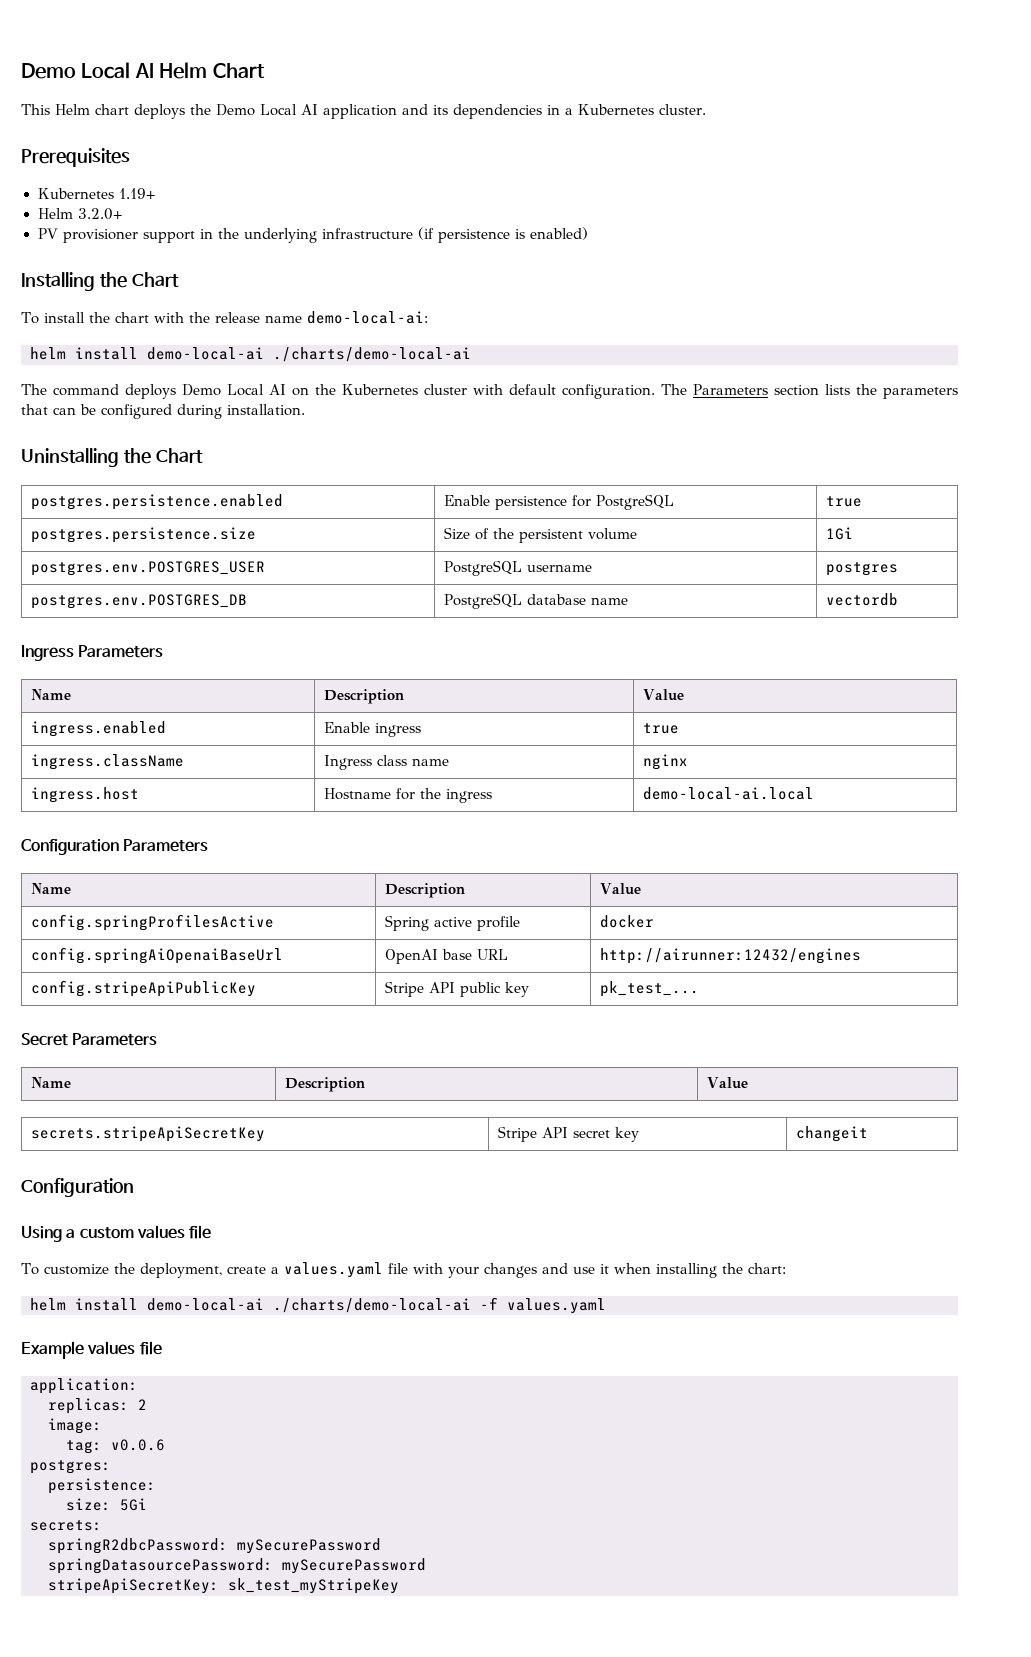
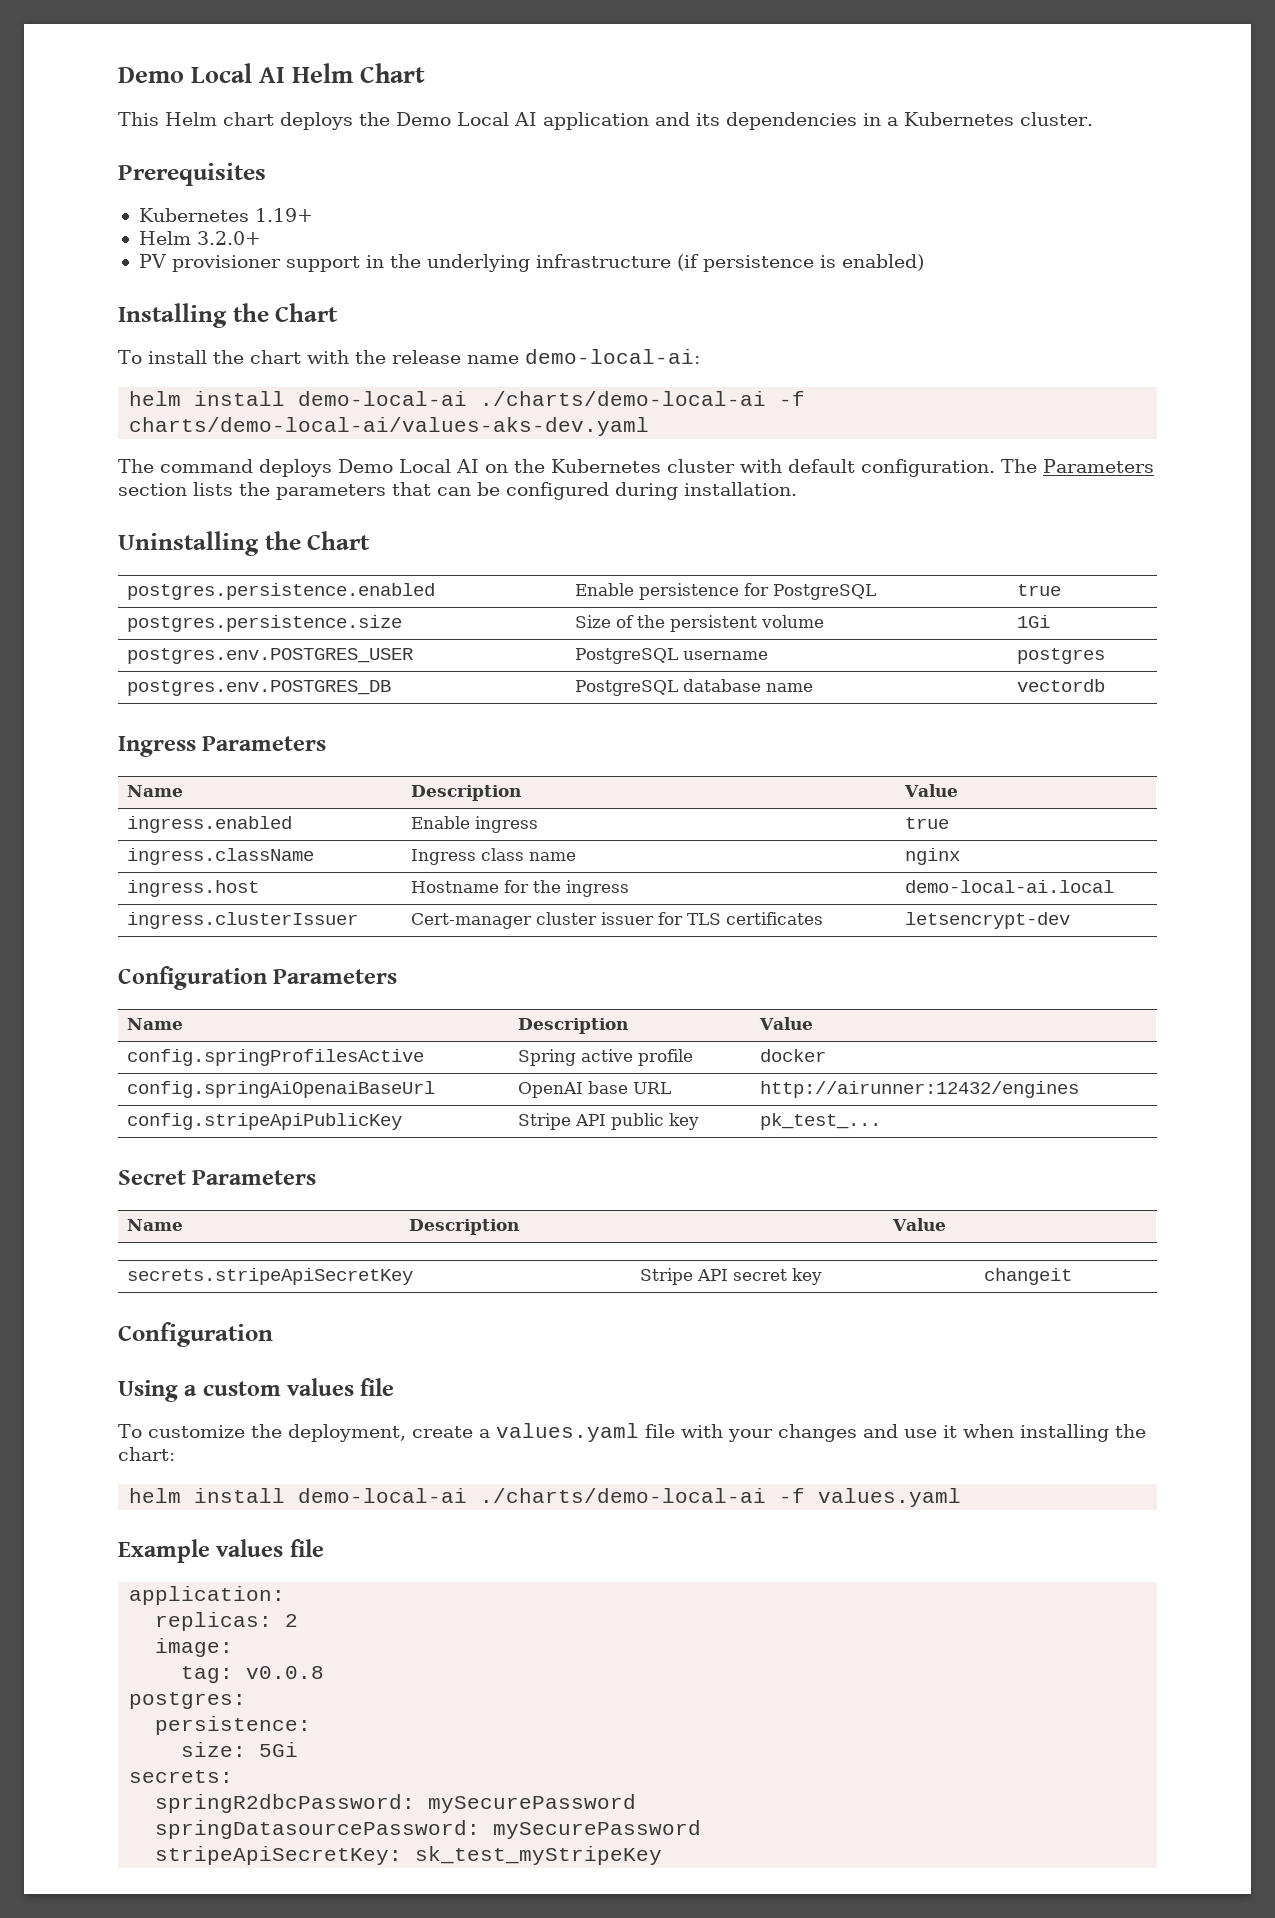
  To install the chart with the release name demo-local-ai:
- helm install demo-local-ai ./charts/demo-local-ai
+ helm install demo-local-ai ./charts/demo-local-ai -f charts/demo-local-ai/values-aks-dev.yaml
+ ingress.clusterIssuer | Cert-manager cluster issuer for TLS certificates | letsencrypt-dev
- tag: v0.0.6
+ tag: v0.0.8

